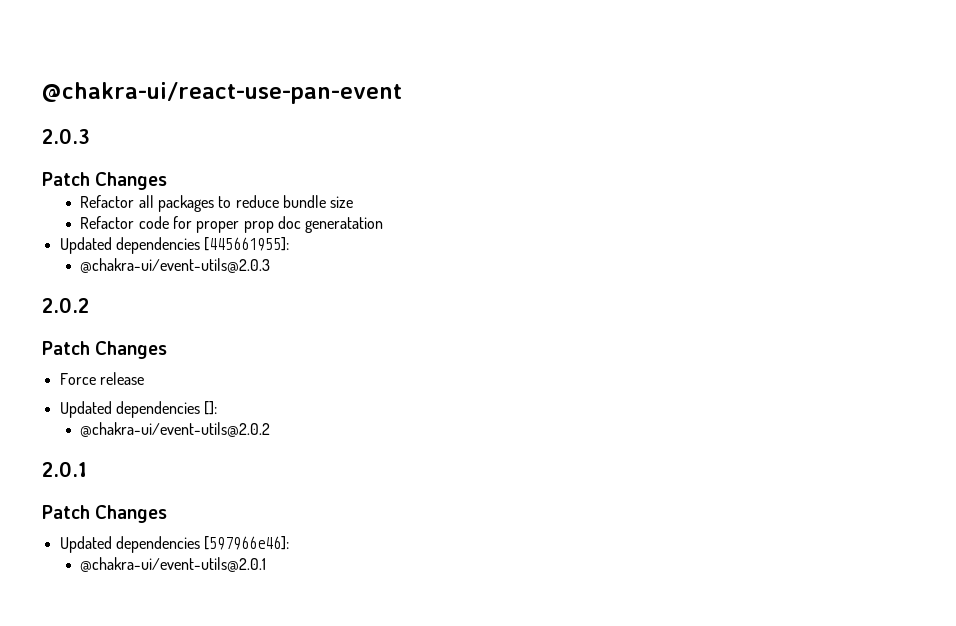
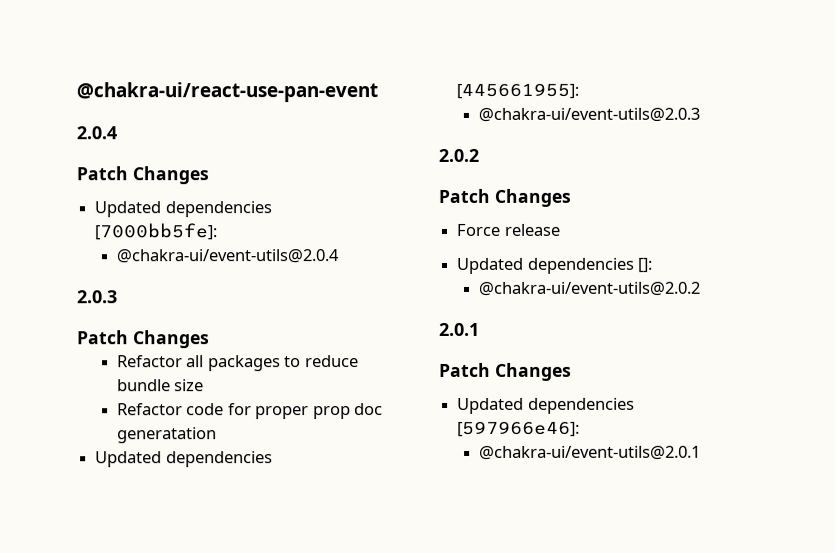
+ 2.0.4
+ Patch Changes
+ Updated dependencies [7000bb5fe]:
+ @chakra-ui/event-utils@2.0.4

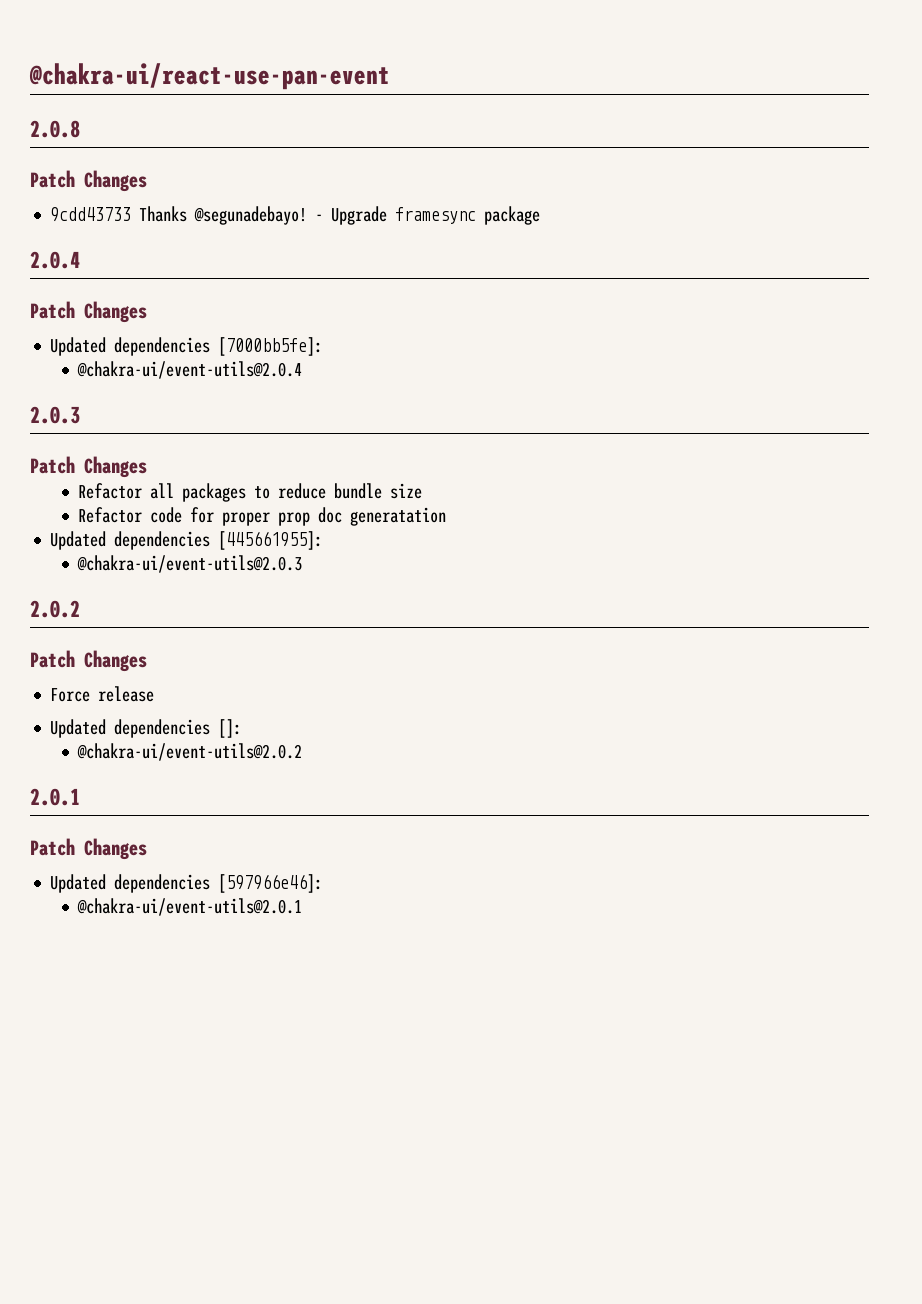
+ 2.0.8
+ Patch Changes
+ 9cdd43733 Thanks @segunadebayo! - Upgrade framesync package

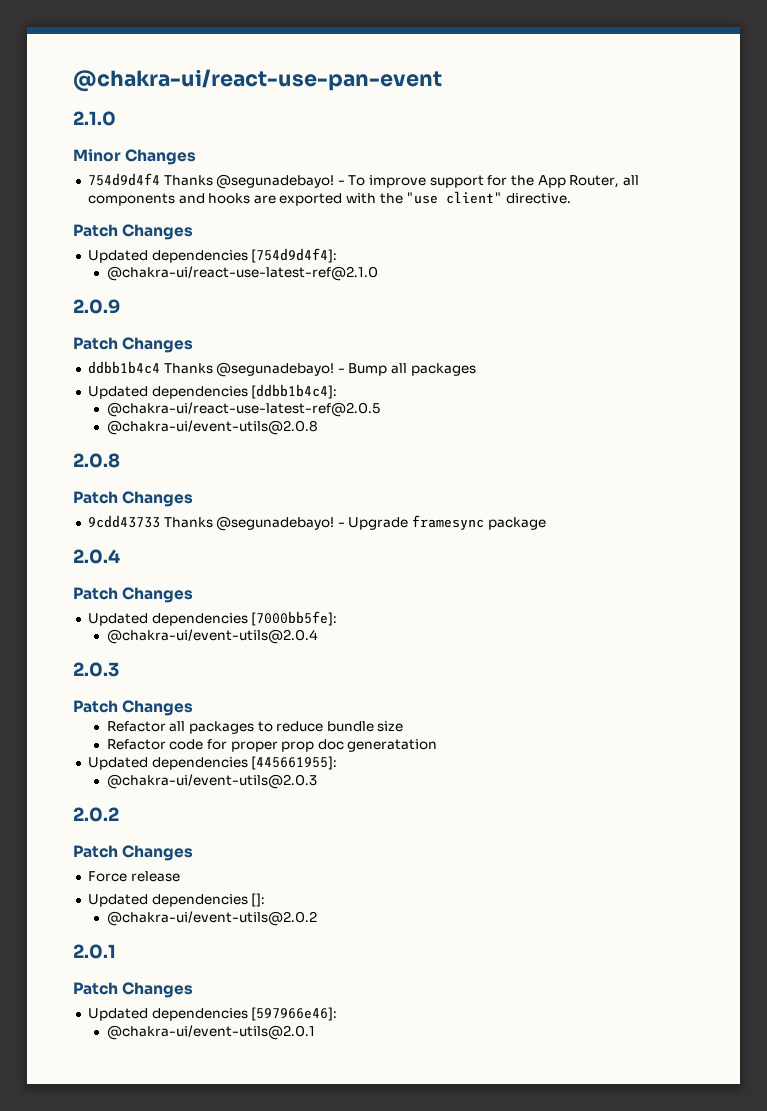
+ 2.1.0
+ Minor Changes
+ 754d9d4f4 Thanks @segunadebayo! - To improve support for the App Router, all components and hooks are exported with the "use client" directive.
+ Patch Changes
+ Updated dependencies [754d9d4f4]:
+ @chakra-ui/react-use-latest-ref@2.1.0
+ 2.0.9
+ Patch Changes
+ ddbb1b4c4 Thanks @segunadebayo! - Bump all packages
+ Updated dependencies [ddbb1b4c4]:
+ @chakra-ui/react-use-latest-ref@2.0.5
+ @chakra-ui/event-utils@2.0.8

